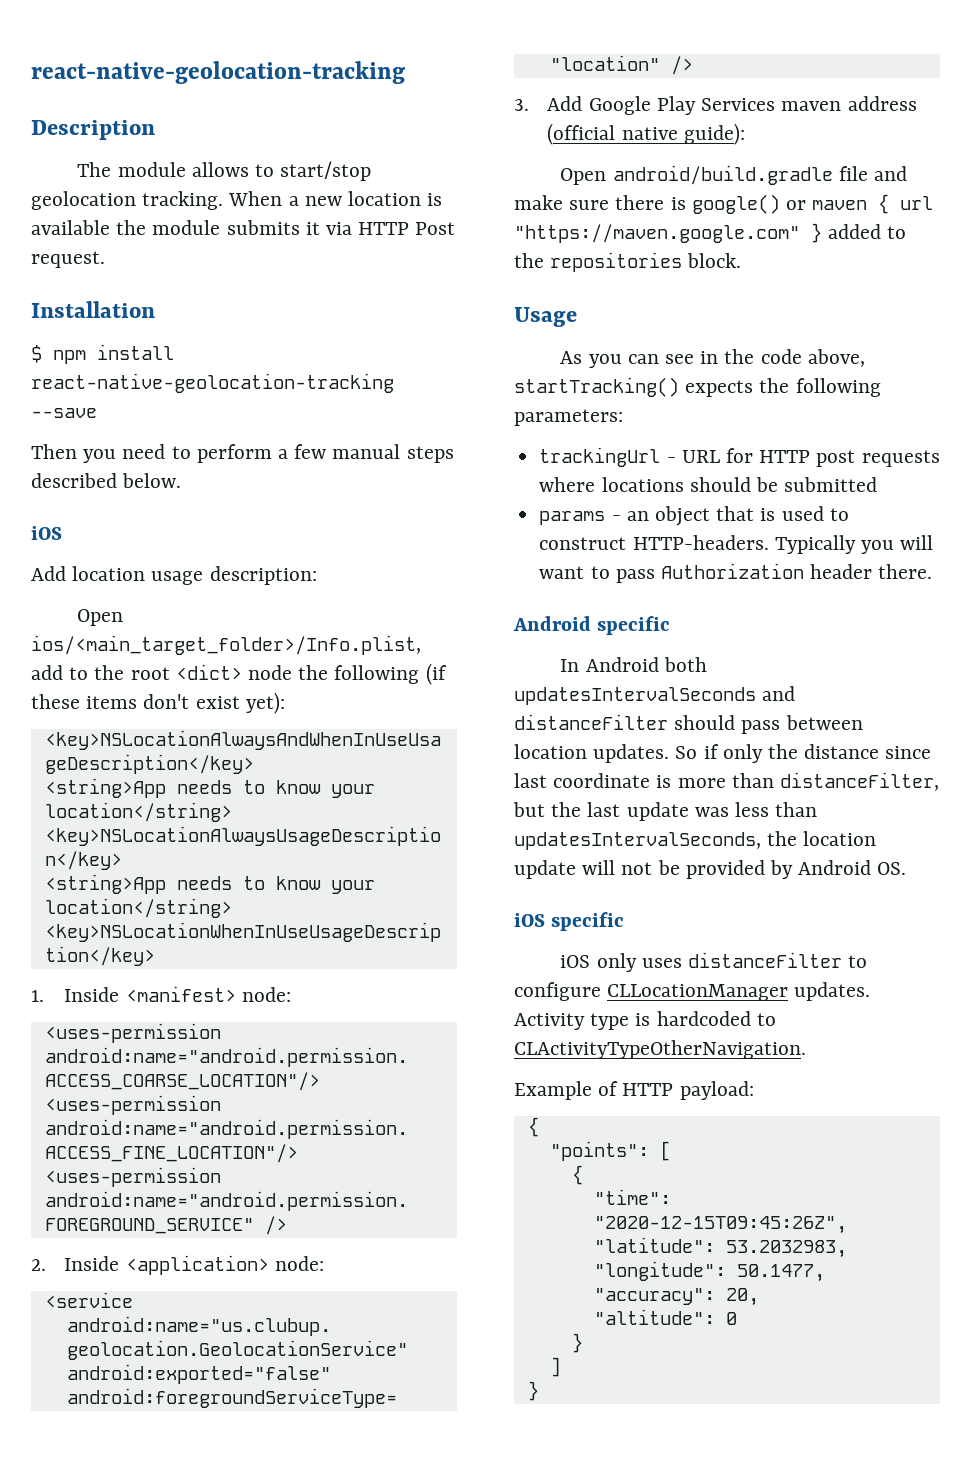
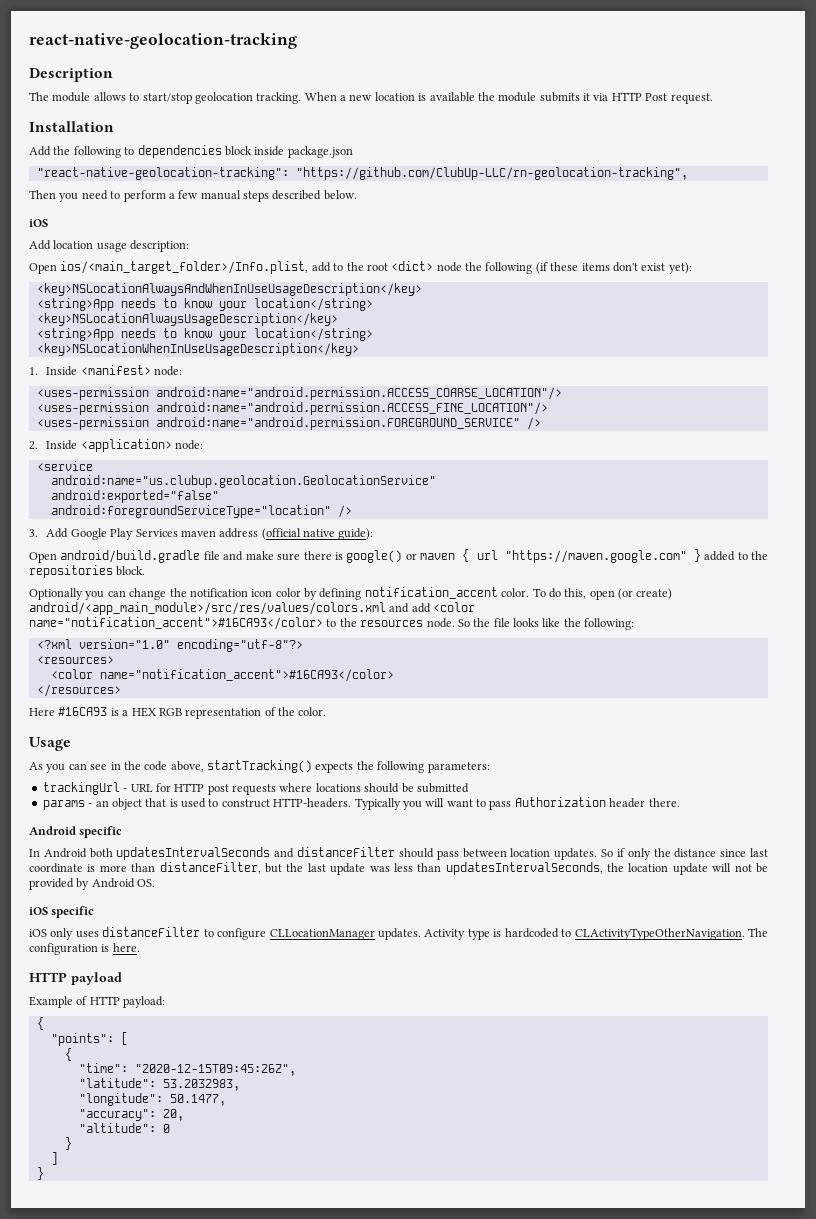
- $ npm install react-native-geolocation-tracking --save
+ Add the following to dependencies block inside package.json
+ "react-native-geolocation-tracking": "https://github.com/ClubUp-LLC/rn-geolocation-tracking",
+ Optionally you can change the notification icon color by defining notification_accent color. To do this, open (or create) android/<app_main_module>/src/res/values/colors.xml and add <color name="notification_accent">#16CA93</color> to the resources node. So the file looks like the following:
+ <?xml version="1.0" encoding="utf-8"?>
+ <resources>
+ <color name="notification_accent">#16CA93</color>
+ </resources>
+ Here #16CA93 is a HEX RGB representation of the color.
+ The configuration is here.
+ HTTP payload

